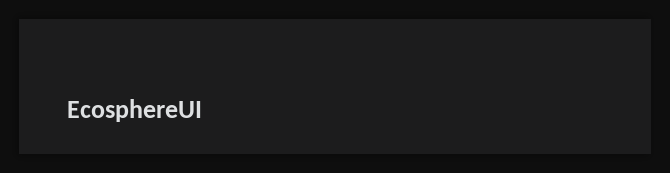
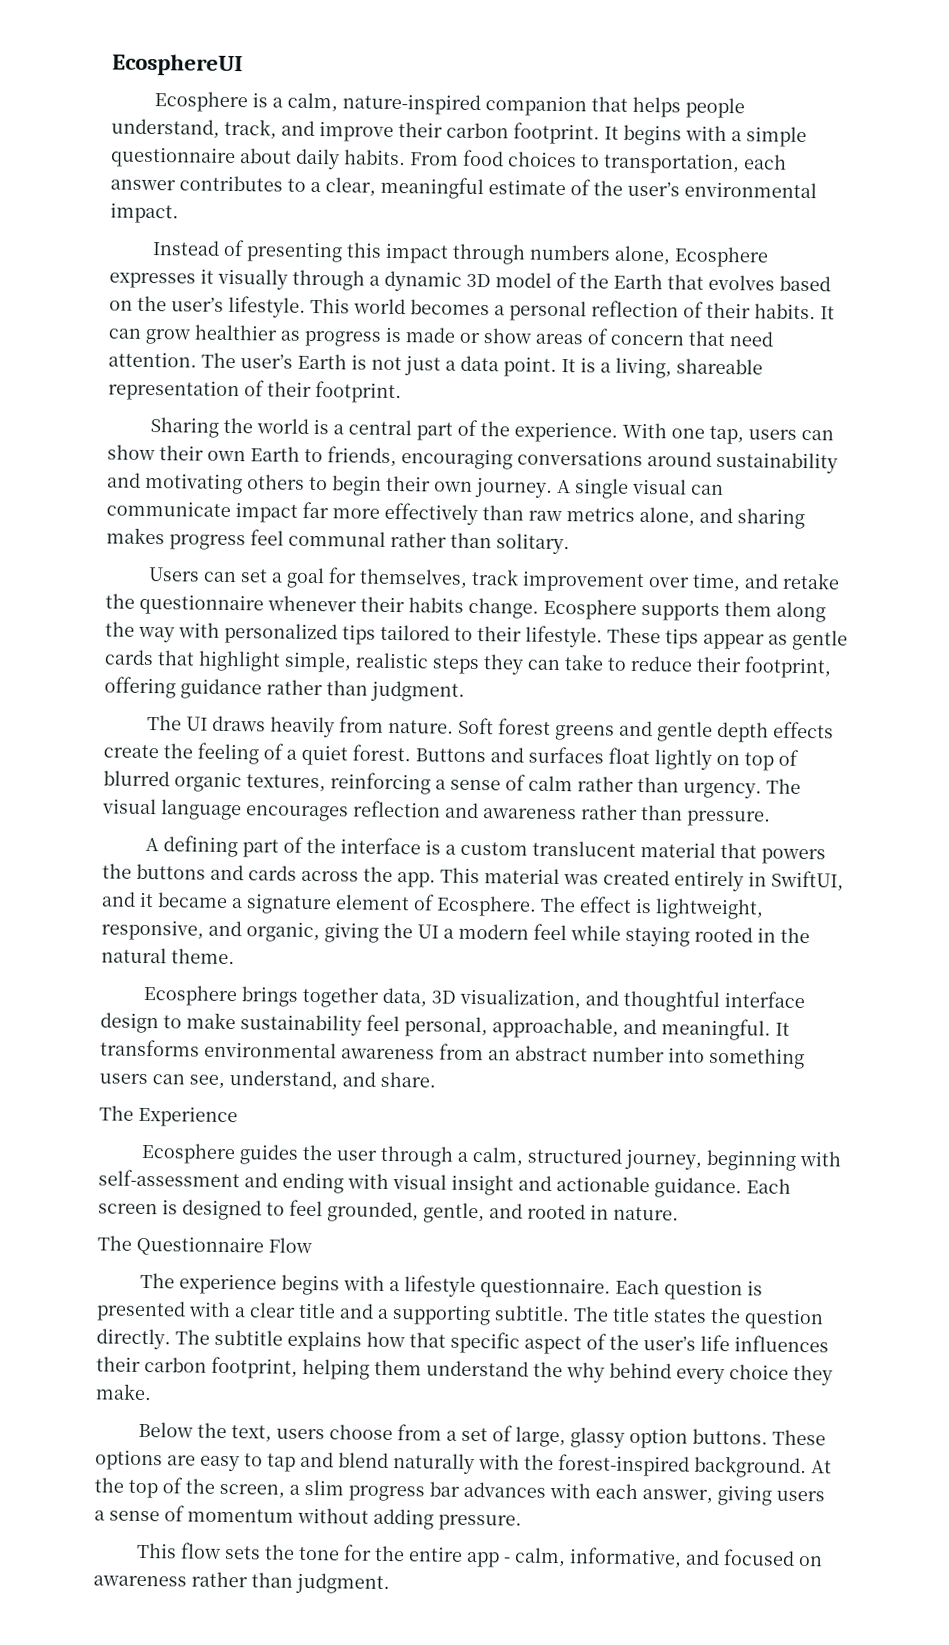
+ Ecosphere is a calm, nature-inspired companion that helps people understand, track, and improve their carbon footprint. It begins with a simple questionnaire about daily habits. From food choices to transportation, each answer contributes to a clear, meaningful estimate of the user’s environmental impact.
+ Instead of presenting this impact through numbers alone, Ecosphere expresses it visually through a dynamic 3D model of the Earth that evolves based on the user’s lifestyle. This world becomes a personal reflection of their habits. It can grow healthier as progress is made or show areas of concern that need attention. The user’s Earth is not just a data point. It is a living, shareable representation of their footprint.
+ Sharing the world is a central part of the experience. With one tap, users can show their own Earth to friends, encouraging conversations around sustainability and motivating others to begin their own journey. A single visual can communicate impact far more effectively than raw metrics alone, and sharing makes progress feel communal rather than solitary.
+ Users can set a goal for themselves, track improvement over time, and retake the questionnaire whenever their habits change. Ecosphere supports them along the way with personalized tips tailored to their lifestyle. These tips appear as gentle cards that highlight simple, realistic steps they can take to reduce their footprint, offering guidance rather than judgment.
+ The UI draws heavily from nature. Soft forest greens and gentle depth effects create the feeling of a quiet forest. Buttons and surfaces float lightly on top of blurred organic textures, reinforcing a sense of calm rather than urgency. The visual language encourages reflection and awareness rather than pressure.
+ A defining part of the interface is a custom translucent material that powers the buttons and cards across the app. This material was created entirely in SwiftUI, and it became a signature element of Ecosphere. The effect is lightweight, responsive, and organic, giving the UI a modern feel while staying rooted in the natural theme.
+ Ecosphere brings together data, 3D visualization, and thoughtful interface design to make sustainability feel personal, approachable, and meaningful. It transforms environmental awareness from an abstract number into something users can see, understand, and share.
+ The Experience
+ Ecosphere guides the user through a calm, structured journey, beginning with self-assessment and ending with visual insight and actionable guidance. Each screen is designed to feel grounded, gentle, and rooted in nature.
+ The Questionnaire Flow
+ The experience begins with a lifestyle questionnaire. Each question is presented with a clear title and a supporting subtitle. The title states the question directly. The subtitle explains how that specific aspect of the user’s life influences their carbon footprint, helping them understand the why behind every choice they make.
+ Below the text, users choose from a set of large, glassy option buttons. These options are easy to tap and blend naturally with the forest-inspired background. At the top of the screen, a slim progress bar advances with each answer, giving users a sense of momentum without adding pressure.
+ This flow sets the tone for the entire app - calm, informative, and focused on awareness rather than judgment.

